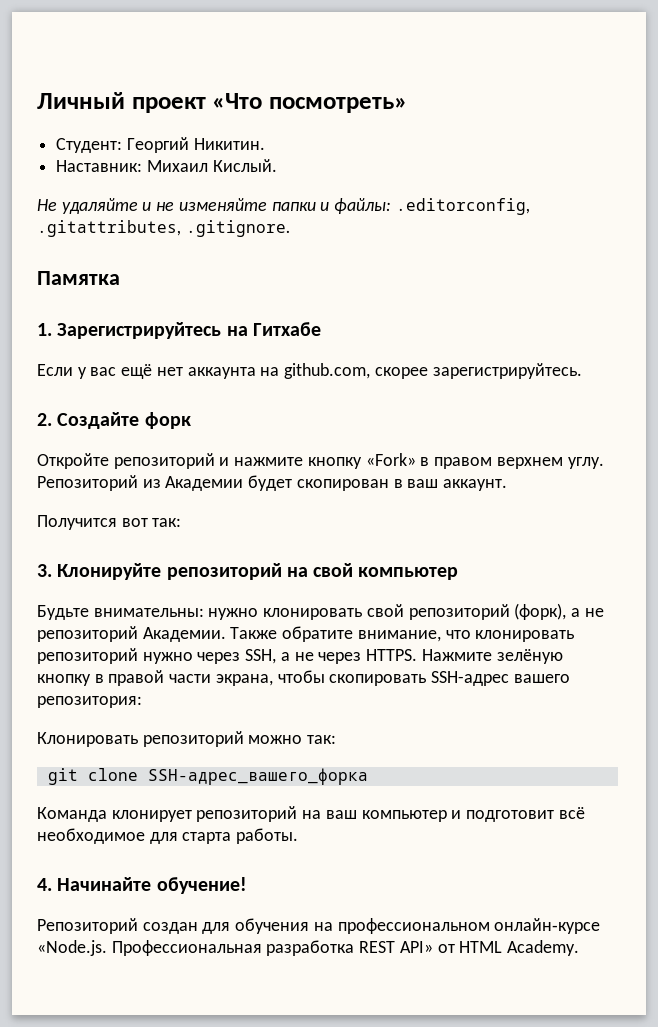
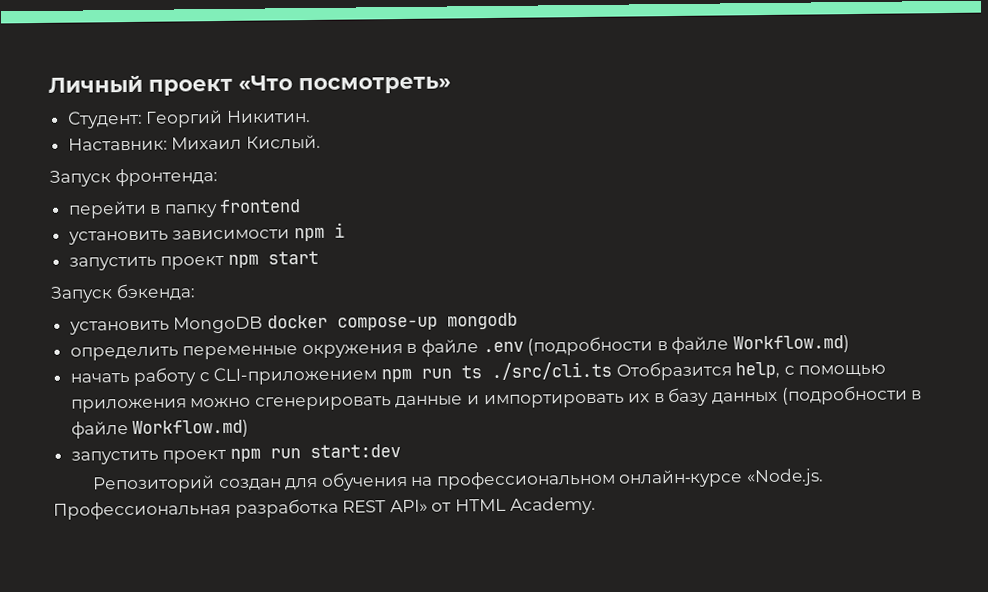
- Не удаляйте и не изменяйте папки и файлы: .editorconfig, .gitattributes, .gitignore.
- Памятка
- 1. Зарегистрируйтесь на Гитхабе
- Если у вас ещё нет аккаунта на github.com, скорее зарегистрируйтесь.
- 2. Создайте форк
- Откройте репозиторий и нажмите кнопку «Fork» в правом верхнем углу. Репозиторий из Академии будет скопирован в ваш аккаунт.
- Получится вот так:
- 3. Клонируйте репозиторий на свой компьютер
- Будьте внимательны: нужно клонировать свой репозиторий (форк), а не репозиторий Академии. Также обратите внимание, что клонировать репозиторий нужно через SSH, а не через HTTPS. Нажмите зелёную кнопку в правой части экрана, чтобы скопировать SSH-адрес вашего репозитория:
- Клонировать репозиторий можно так:
- git clone SSH-адрес_вашего_форка
- Команда клонирует репозиторий на ваш компьютер и подготовит всё необходимое для старта работы.
- 4. Начинайте обучение!
+ Запуск фронтенда:
+ перейти в папку frontend
+ установить зависимости npm i
+ запустить проект npm start
+ Запуск бэкенда:
+ установить MongoDB docker compose-up mongodb
+ определить переменные окружения в файле .env (подробности в файле Workflow.md)
+ начать работу с CLI-приложением npm run ts ./src/cli.ts Отобразится help, с помощью приложения можно сгенерировать данные и импортировать их в базу данных (подробности в файле Workflow.md)
+ запустить проект npm run start:dev

